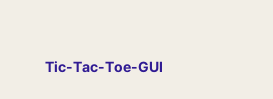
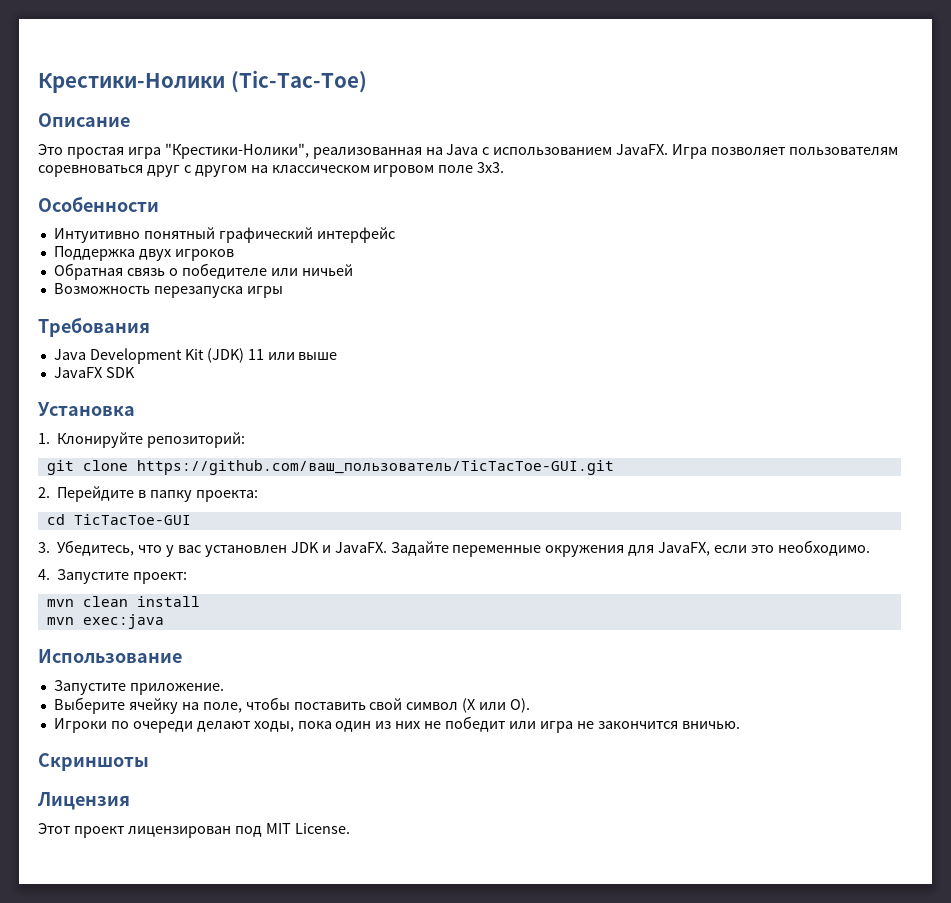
- Tic-Tac-Toe-GUI
+ Крестики-Нолики (Tic-Tac-Toe)
+ Описание
+ Это простая игра "Крестики-Нолики", реализованная на Java с использованием JavaFX. Игра позволяет пользователям соревноваться друг с другом на классическом игровом поле 3x3.
+ Особенности
+ Интуитивно понятный графический интерфейс
+ Поддержка двух игроков
+ Обратная связь о победителе или ничьей
+ Возможность перезапуска игры
+ Требования
+ Java Development Kit (JDK) 11 или выше
+ JavaFX SDK
+ Установка
+ 1. Клонируйте репозиторий:
+ git clone https://github.com/ваш_пользователь/TicTacToe-GUI.git
+ 2. Перейдите в папку проекта:
+ cd TicTacToe-GUI
+ 3. Убедитесь, что у вас установлен JDK и JavaFX. Задайте переменные окружения для JavaFX, если это необходимо.
+ 4. Запустите проект:
+ mvn clean install
+ mvn exec:java
+ Использование
+ Запустите приложение.
+ Выберите ячейку на поле, чтобы поставить свой символ (X или O).
+ Игроки по очереди делают ходы, пока один из них не победит или игра не закончится вничью.
+ Скриншоты
+ Лицензия
+ Этот проект лицензирован под MIT License.

